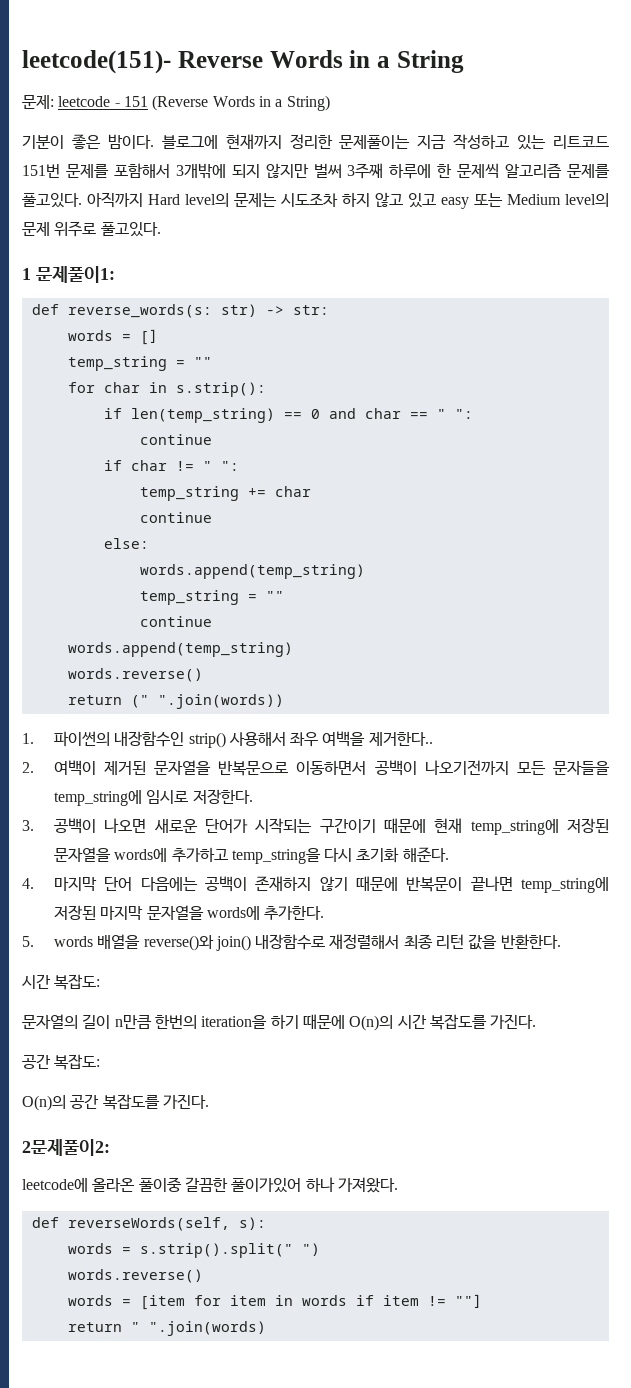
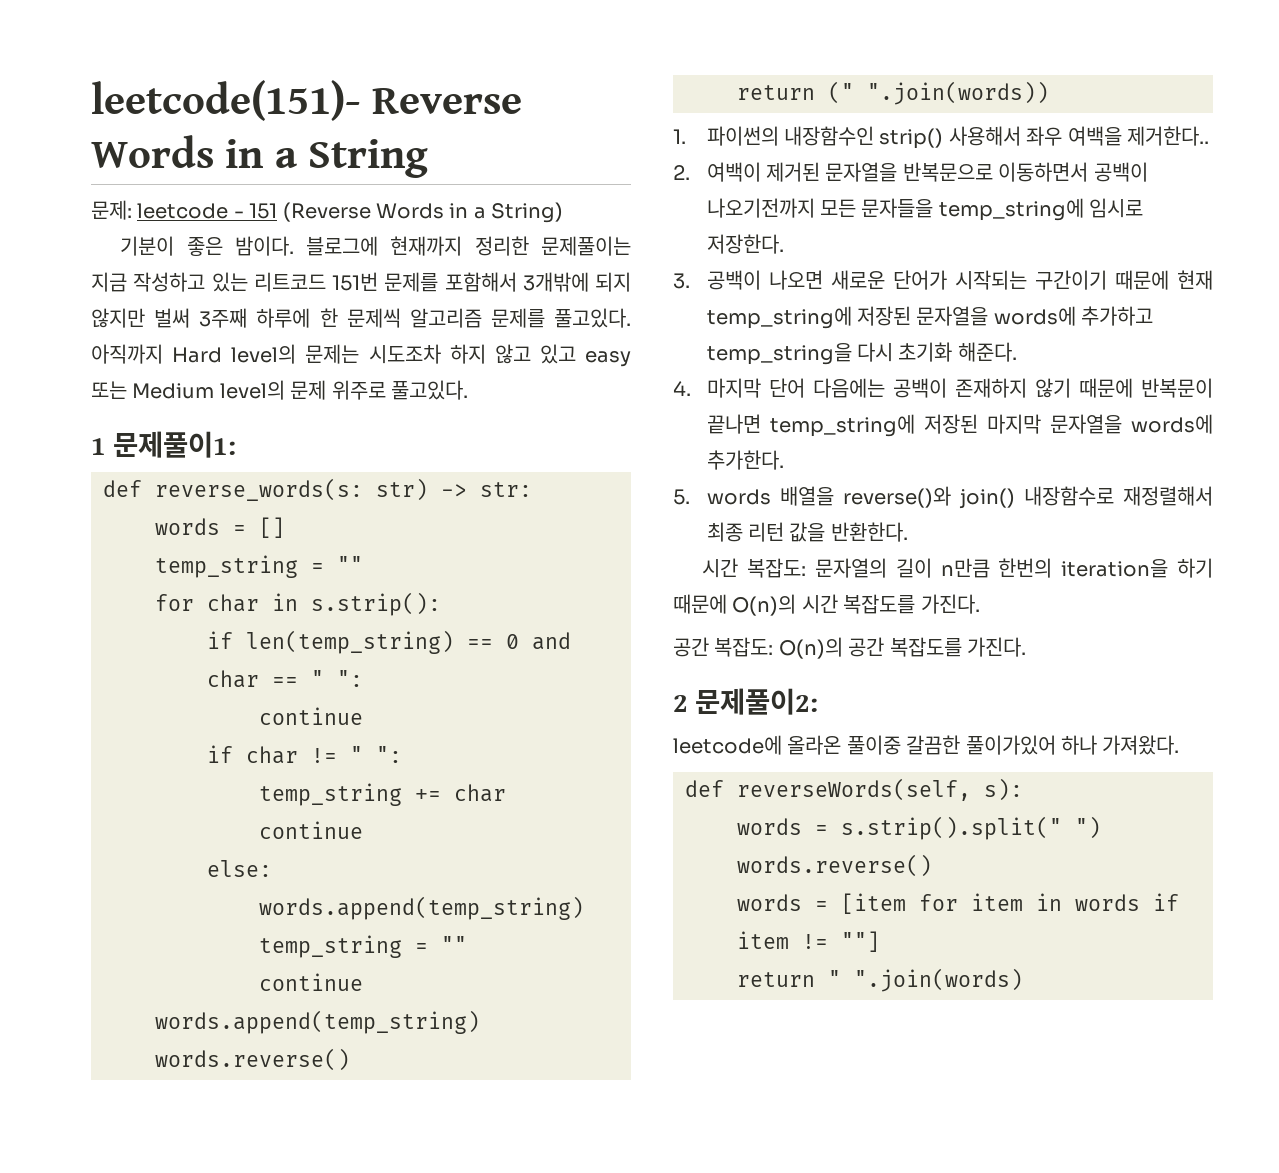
- 시간 복잡도:
- 문자열의 길이 n만큼 한번의 iteration을 하기 때문에 O(n)의 시간 복잡도를 가진다.
+ 시간 복잡도: 문자열의 길이 n만큼 한번의 iteration을 하기 때문에 O(n)의 시간 복잡도를 가진다.
- 공간 복잡도:
- O(n)의 공간 복잡도를 가진다.
+ 공간 복잡도: O(n)의 공간 복잡도를 가진다.
- 2문제풀이2:
+ 2 문제풀이2:

